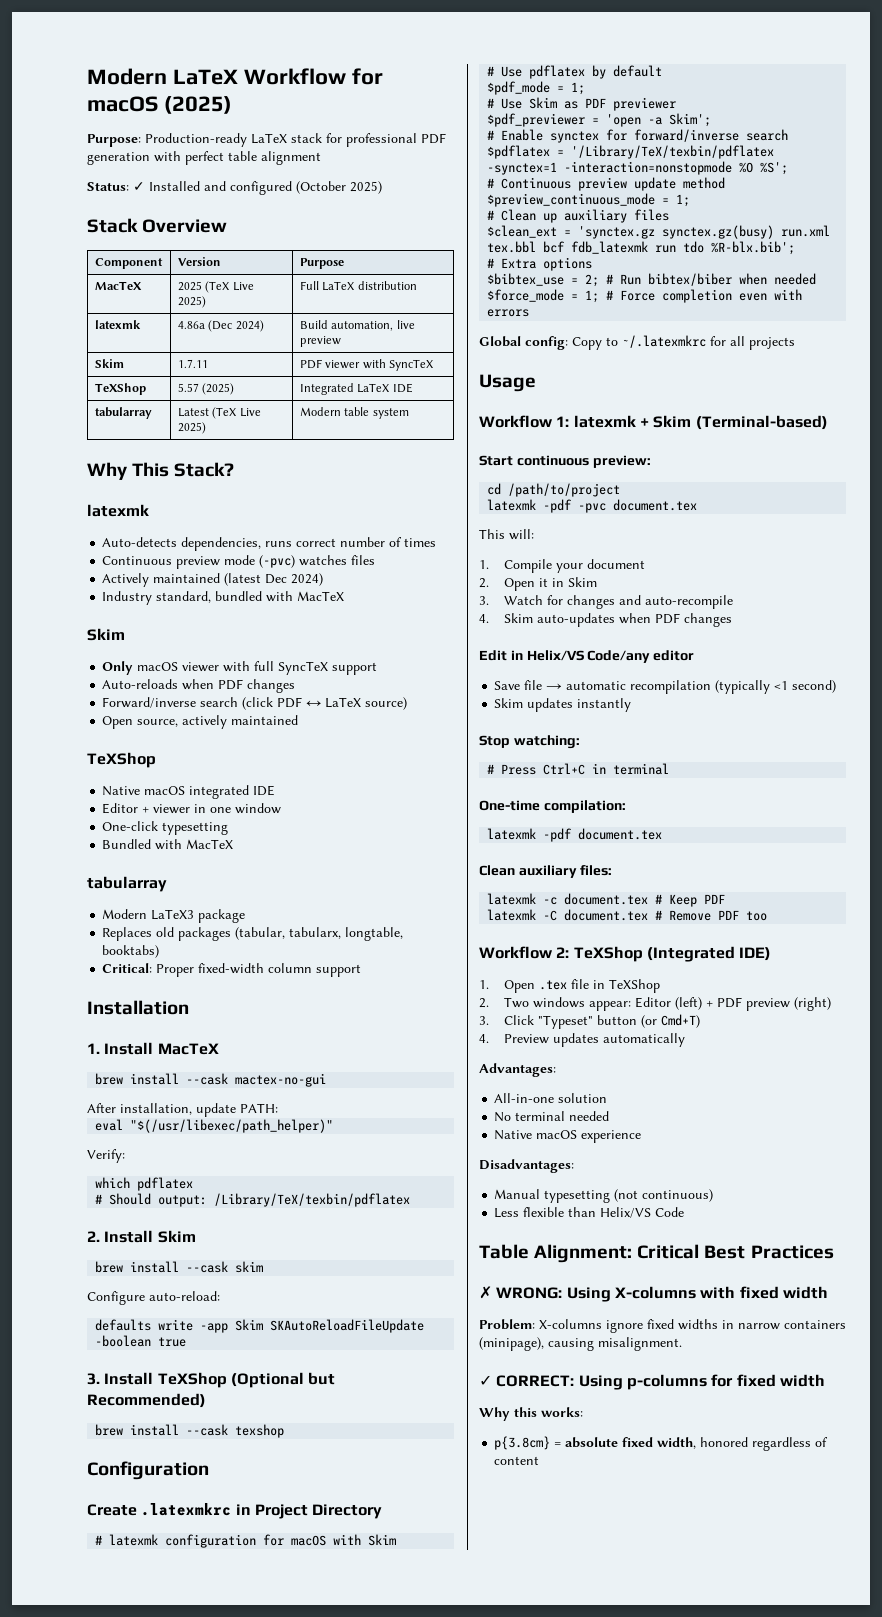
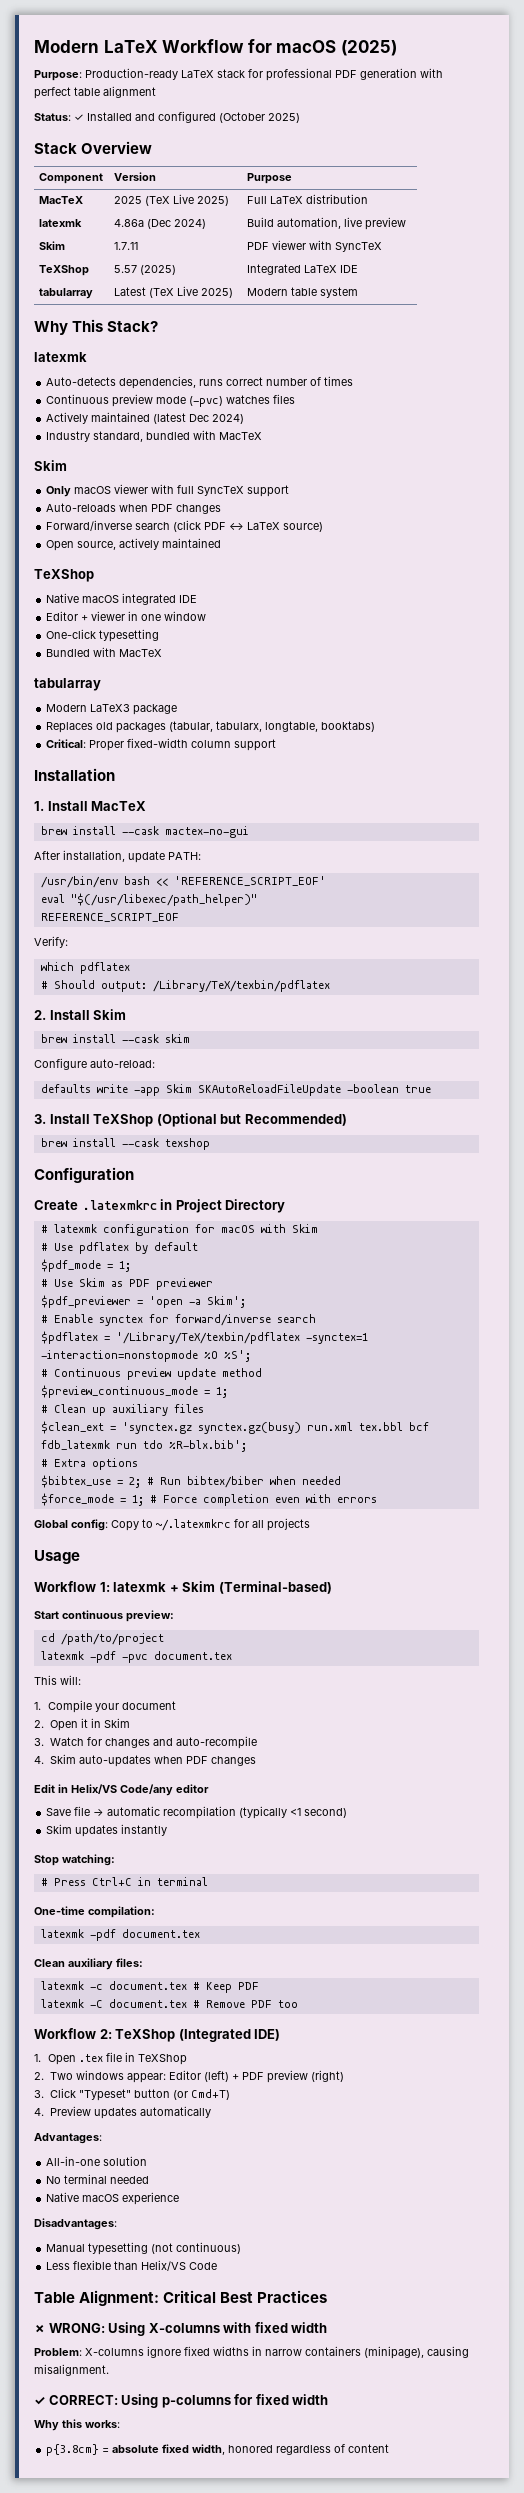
+ /usr/bin/env bash << 'REFERENCE_SCRIPT_EOF'
+ REFERENCE_SCRIPT_EOF

